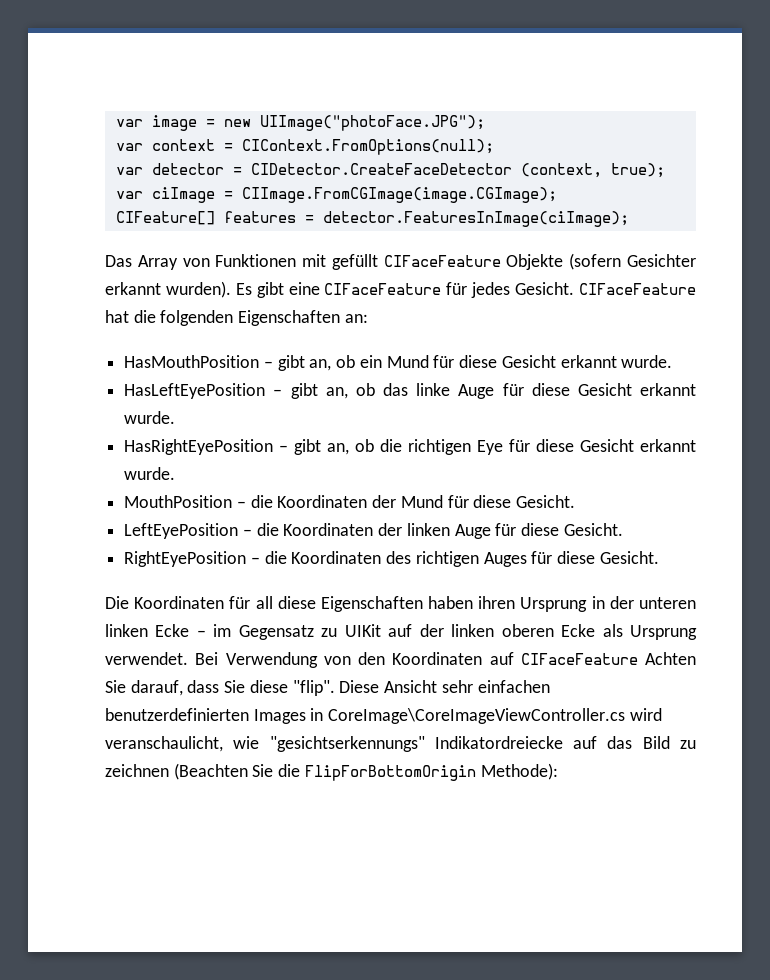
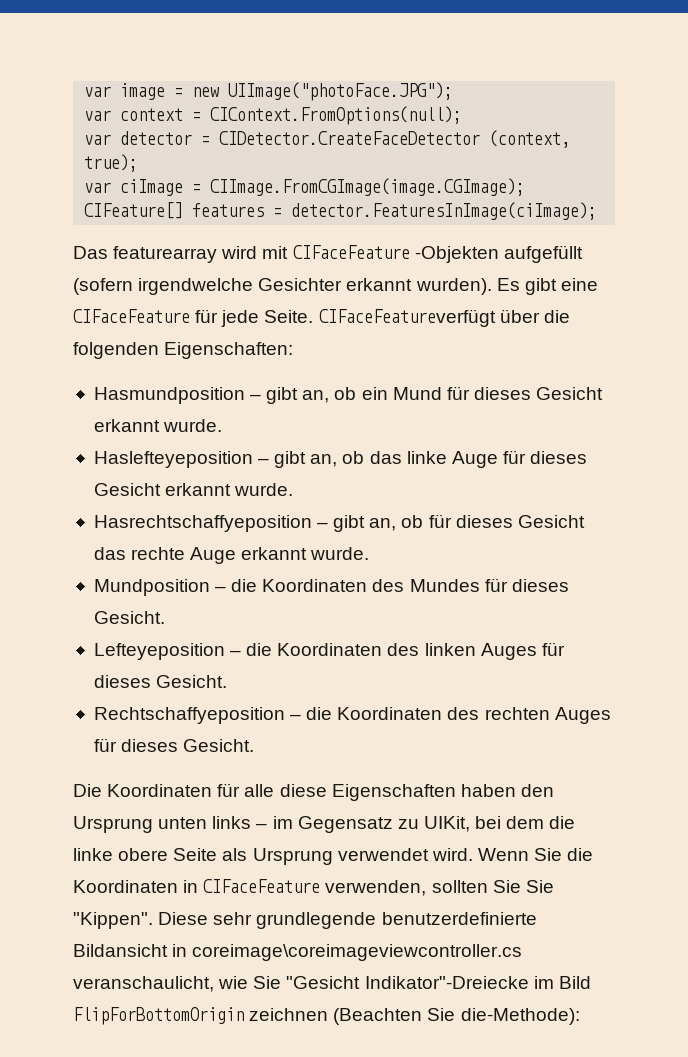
- Das Array von Funktionen mit gefüllt CIFaceFeature Objekte (sofern Gesichter erkannt wurden).
+ Das featurearray wird mit CIFaceFeature -Objekten aufgefüllt (sofern irgendwelche Gesichter erkannt wurden).
- Es gibt eine CIFaceFeature für jedes Gesicht. CIFaceFeature hat die folgenden Eigenschaften an:
- HasMouthPosition – gibt an, ob ein Mund für diese Gesicht erkannt wurde.
- HasLeftEyePosition – gibt an, ob das linke Auge für diese Gesicht erkannt wurde.
- HasRightEyePosition – gibt an, ob die richtigen Eye für diese Gesicht erkannt wurde.
- MouthPosition – die Koordinaten der Mund für diese Gesicht.
- LeftEyePosition – die Koordinaten der linken Auge für diese Gesicht.
- RightEyePosition – die Koordinaten des richtigen Auges für diese Gesicht.
+ Es gibt eine CIFaceFeature für jede Seite. CIFaceFeatureverfügt über die folgenden Eigenschaften:
+ Hasmundposition – gibt an, ob ein Mund für dieses Gesicht erkannt wurde.
+ Haslefteyeposition – gibt an, ob das linke Auge für dieses Gesicht erkannt wurde.
+ Hasrechtschaffyeposition – gibt an, ob für dieses Gesicht das rechte Auge erkannt wurde.
+ Mundposition – die Koordinaten des Mundes für dieses Gesicht.
+ Lefteyeposition – die Koordinaten des linken Auges für dieses Gesicht.
+ Rechtschaffyeposition – die Koordinaten des rechten Auges für dieses Gesicht.
- Die Koordinaten für all diese Eigenschaften haben ihren Ursprung in der unteren linken Ecke – im Gegensatz zu UIKit auf der linken oberen Ecke als Ursprung verwendet. Bei Verwendung von den Koordinaten auf CIFaceFeature Achten Sie darauf, dass Sie diese "flip". Diese Ansicht sehr einfachen benutzerdefinierten Images in CoreImage\CoreImageViewController.cs wird veranschaulicht, wie "gesichtserkennungs" Indikatordreiecke auf das Bild zu zeichnen (Beachten Sie die FlipForBottomOrigin Methode):
+ Die Koordinaten für alle diese Eigenschaften haben den Ursprung unten links – im Gegensatz zu UIKit, bei dem die linke obere Seite als Ursprung verwendet wird. Wenn Sie die Koordinaten in CIFaceFeature verwenden, sollten Sie Sie "Kippen". Diese sehr grundlegende benutzerdefinierte Bildansicht in coreimage\coreimageviewcontroller.cs veranschaulicht, wie Sie "Gesicht Indikator"-Dreiecke im Bild FlipForBottomOrigin zeichnen (Beachten Sie die-Methode):

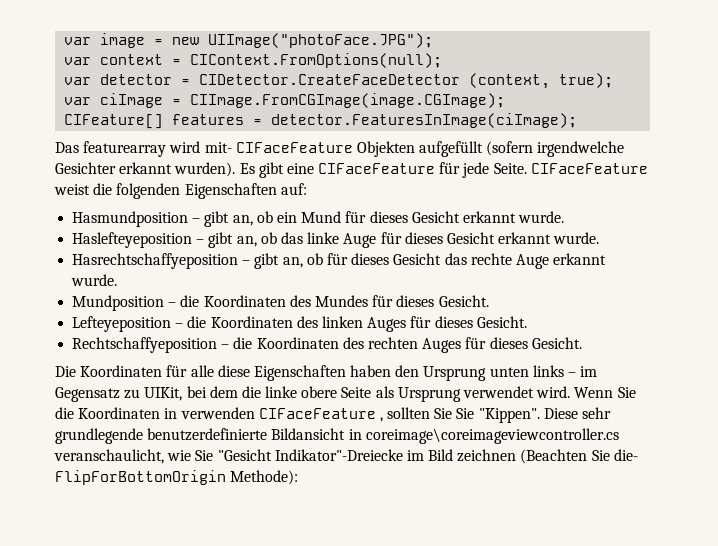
- Das featurearray wird mit CIFaceFeature -Objekten aufgefüllt (sofern irgendwelche Gesichter erkannt wurden).
+ Das featurearray wird mit- CIFaceFeature Objekten aufgefüllt (sofern irgendwelche Gesichter erkannt wurden).
- CIFaceFeatureverfügt über die folgenden Eigenschaften:
+ CIFaceFeature weist die folgenden Eigenschaften auf:
- Wenn Sie die Koordinaten in CIFaceFeature verwenden, sollten Sie Sie "Kippen".
+ Wenn Sie die Koordinaten in verwenden CIFaceFeature , sollten Sie Sie "Kippen".
- Diese sehr grundlegende benutzerdefinierte Bildansicht in coreimage\coreimageviewcontroller.cs veranschaulicht, wie Sie "Gesicht Indikator"-Dreiecke im Bild FlipForBottomOrigin zeichnen (Beachten Sie die-Methode):
+ Diese sehr grundlegende benutzerdefinierte Bildansicht in coreimage\coreimageviewcontroller.cs veranschaulicht, wie Sie "Gesicht Indikator"-Dreiecke im Bild zeichnen (Beachten Sie die- FlipForBottomOrigin Methode):

